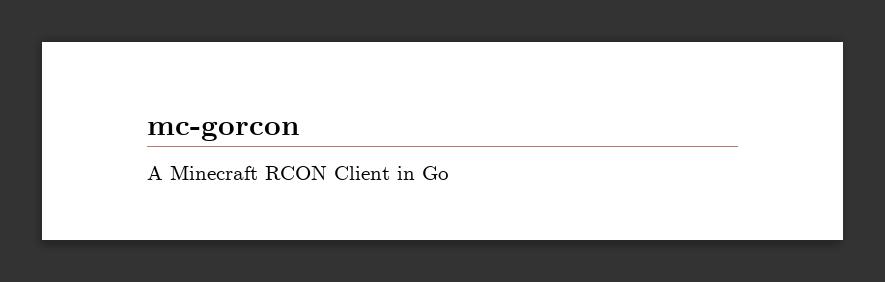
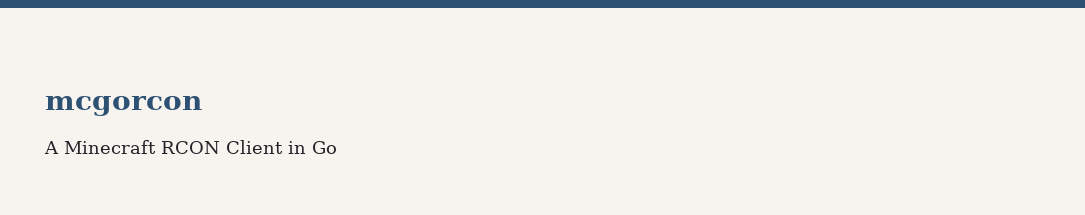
- mc-gorcon
+ mcgorcon

